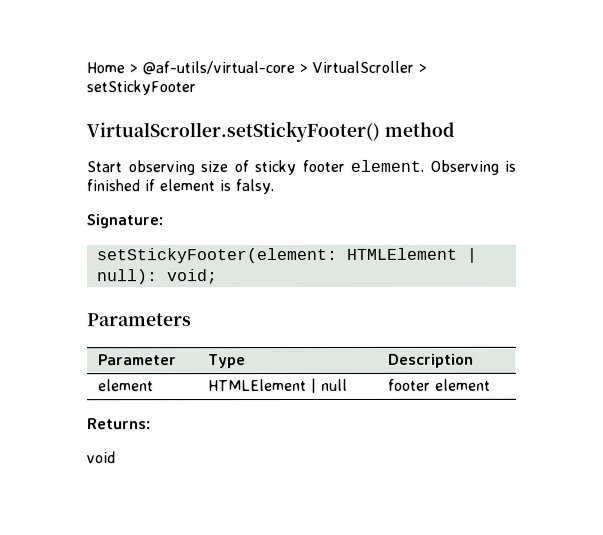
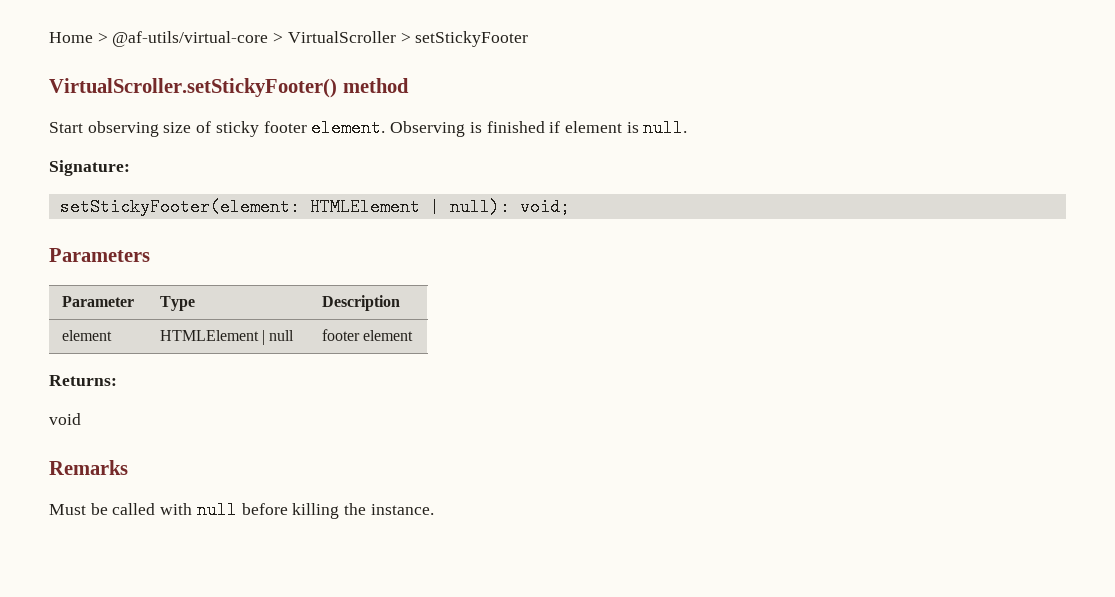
- Observing is finished if element is falsy.
+ Observing is finished if element is null.
+ Remarks
+ Must be called with null before killing the instance.

